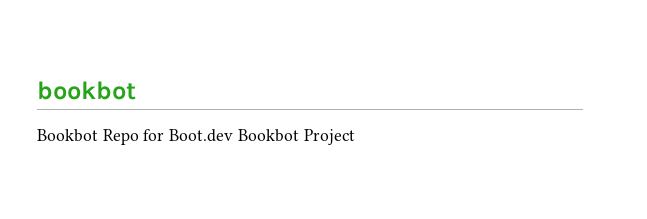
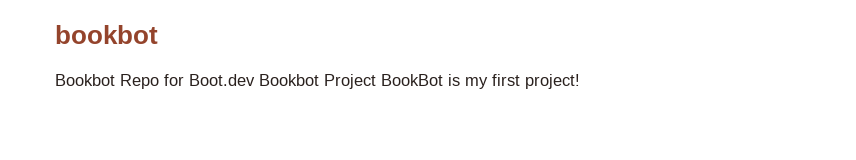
- Bookbot Repo for Boot.dev Bookbot Project
+ Bookbot Repo for Boot.dev Bookbot Project BookBot is my first project!

